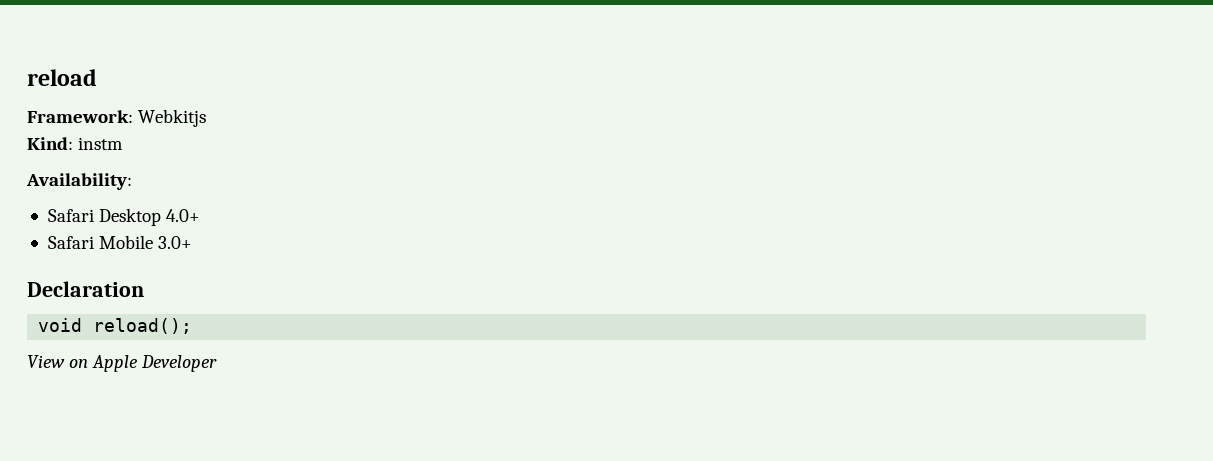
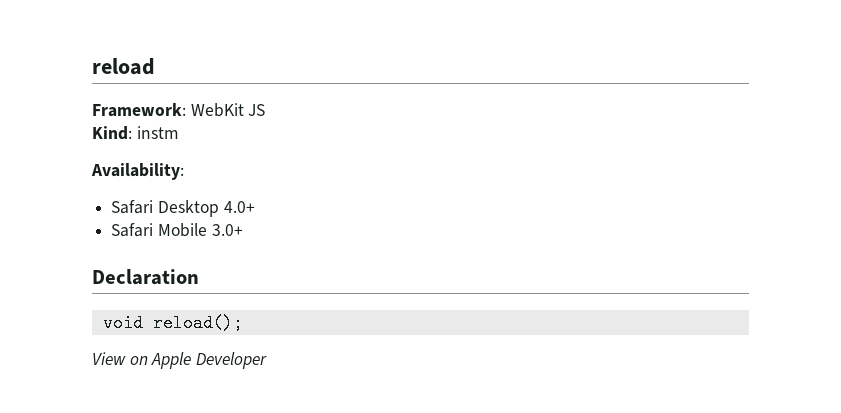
- Framework: Webkitjs
+ Framework: WebKit JS

